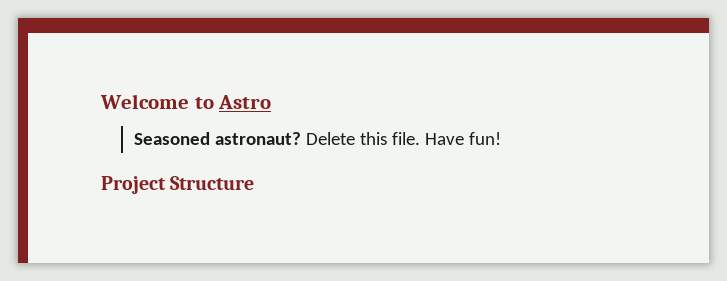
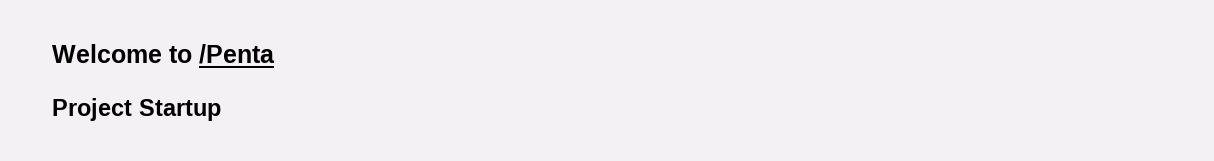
- Welcome to Astro
- Seasoned astronaut? Delete this file. Have fun!
+ Welcome to /Penta
- Project Structure
+ Project Startup

